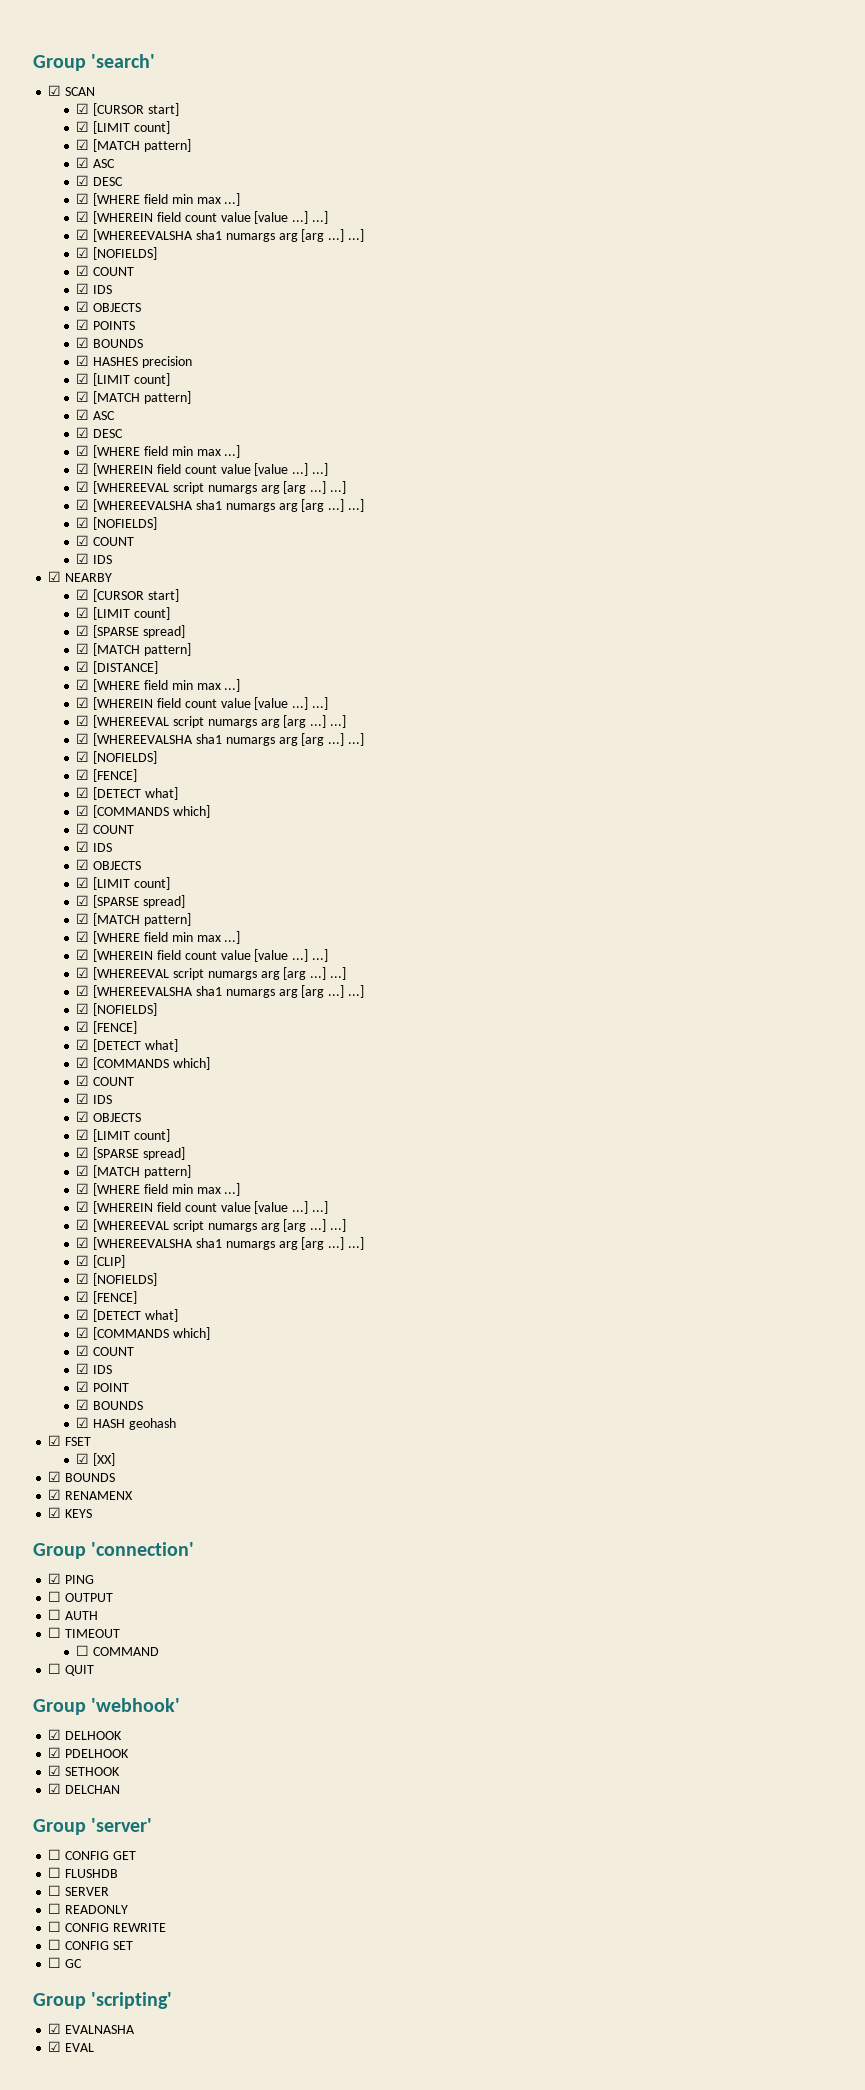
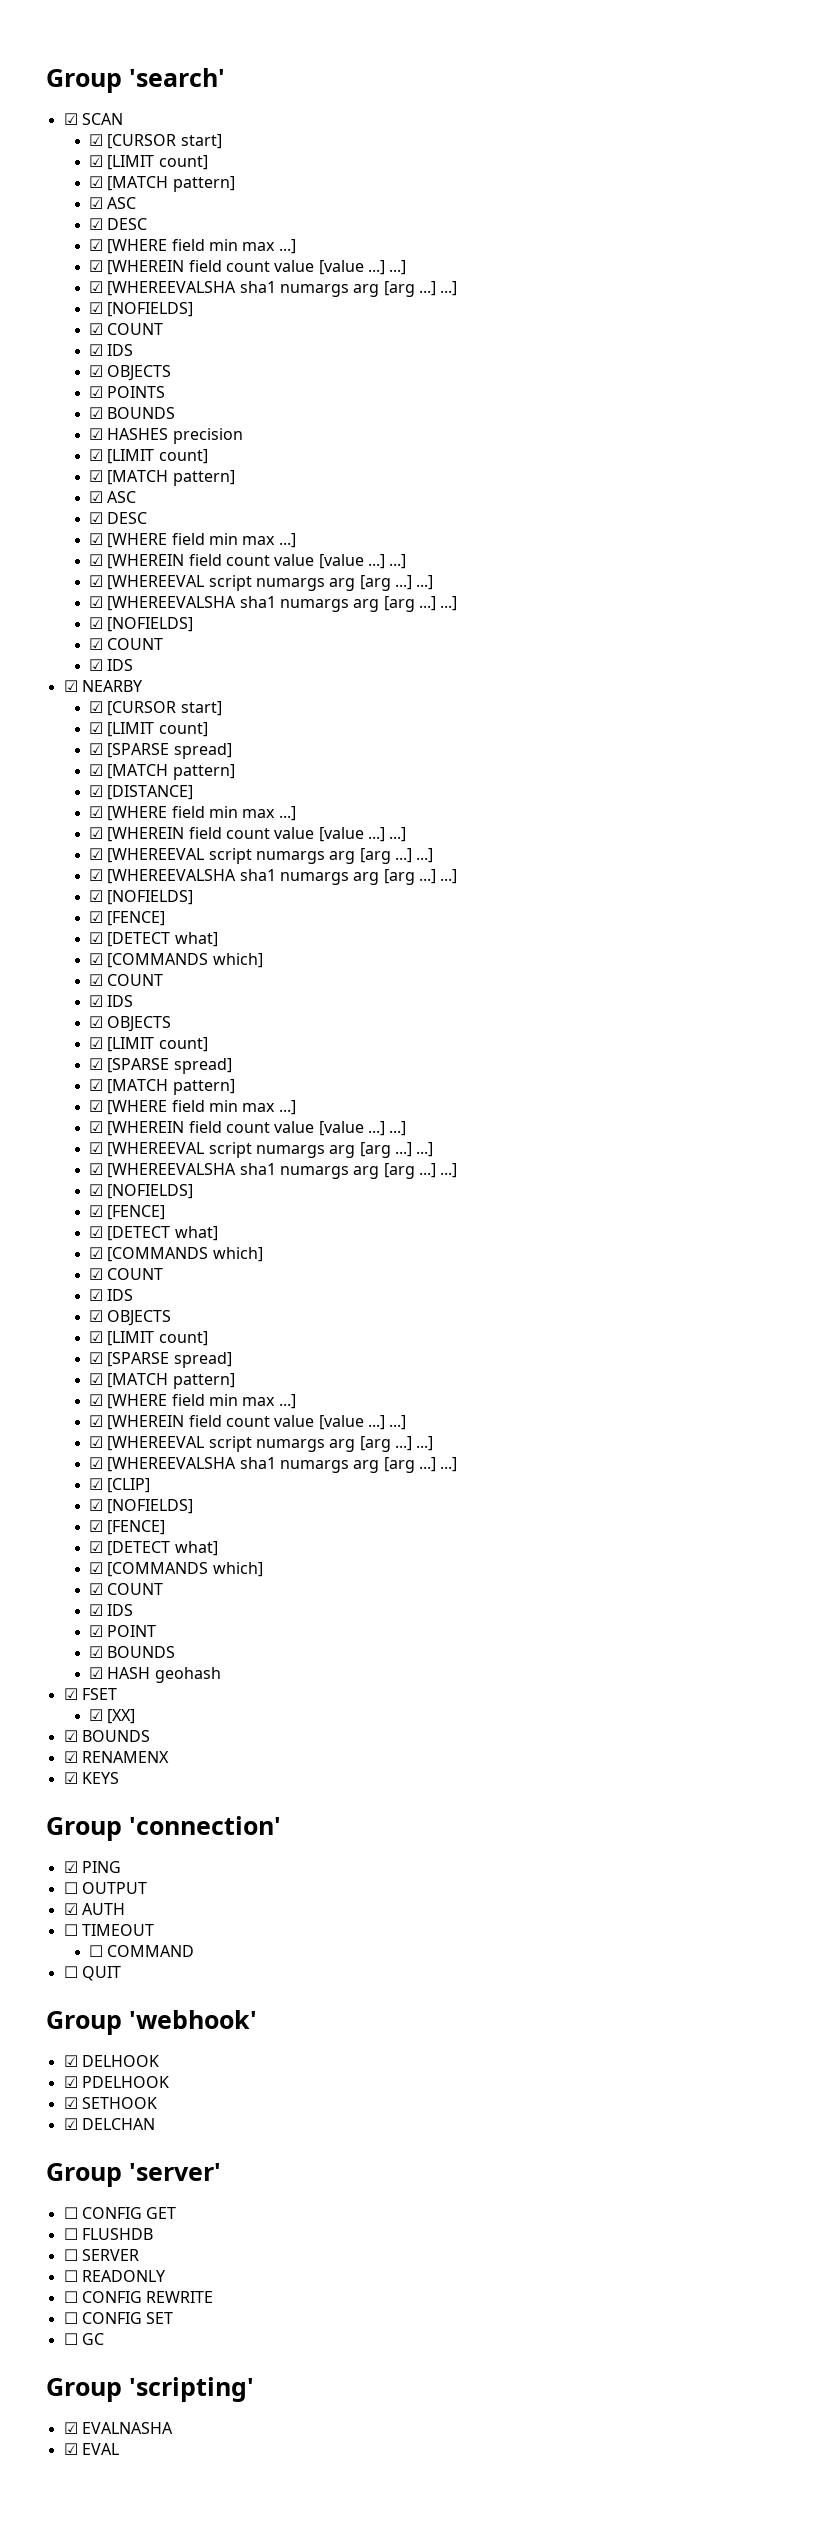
- ☐ AUTH
+ ☑ AUTH

